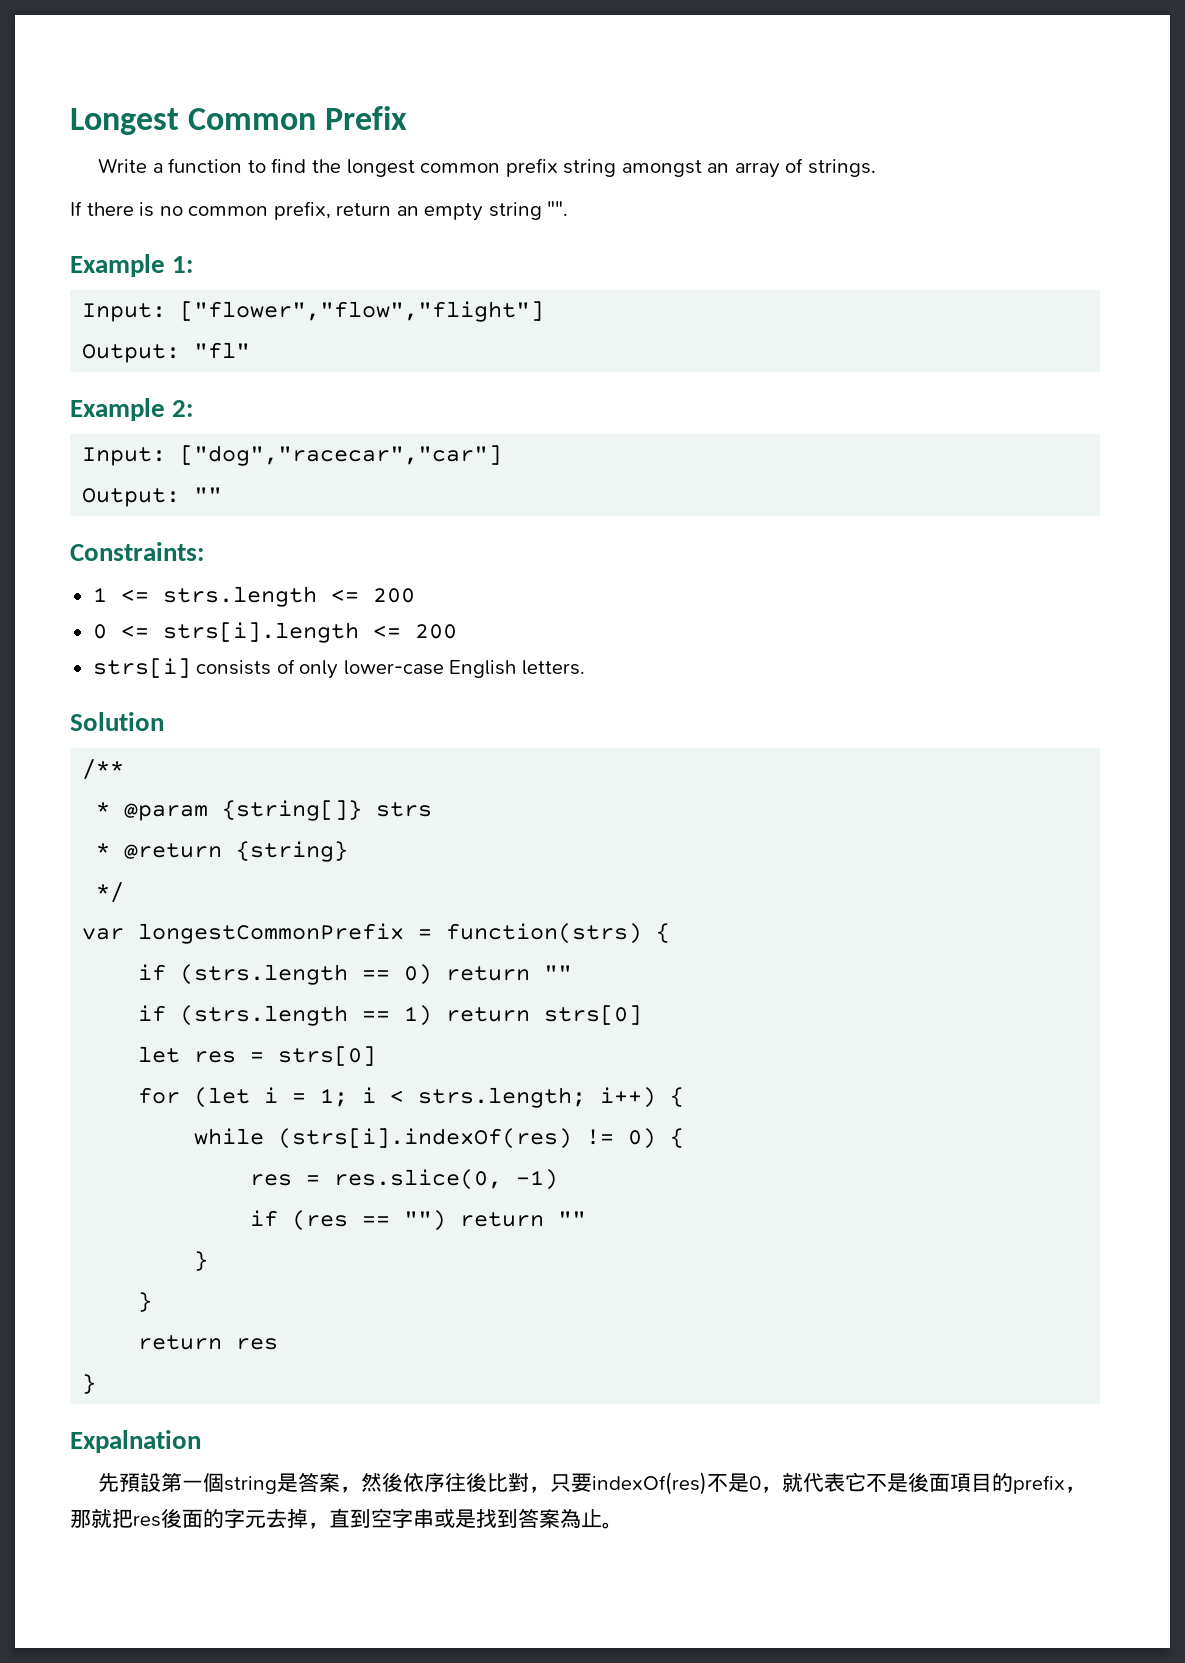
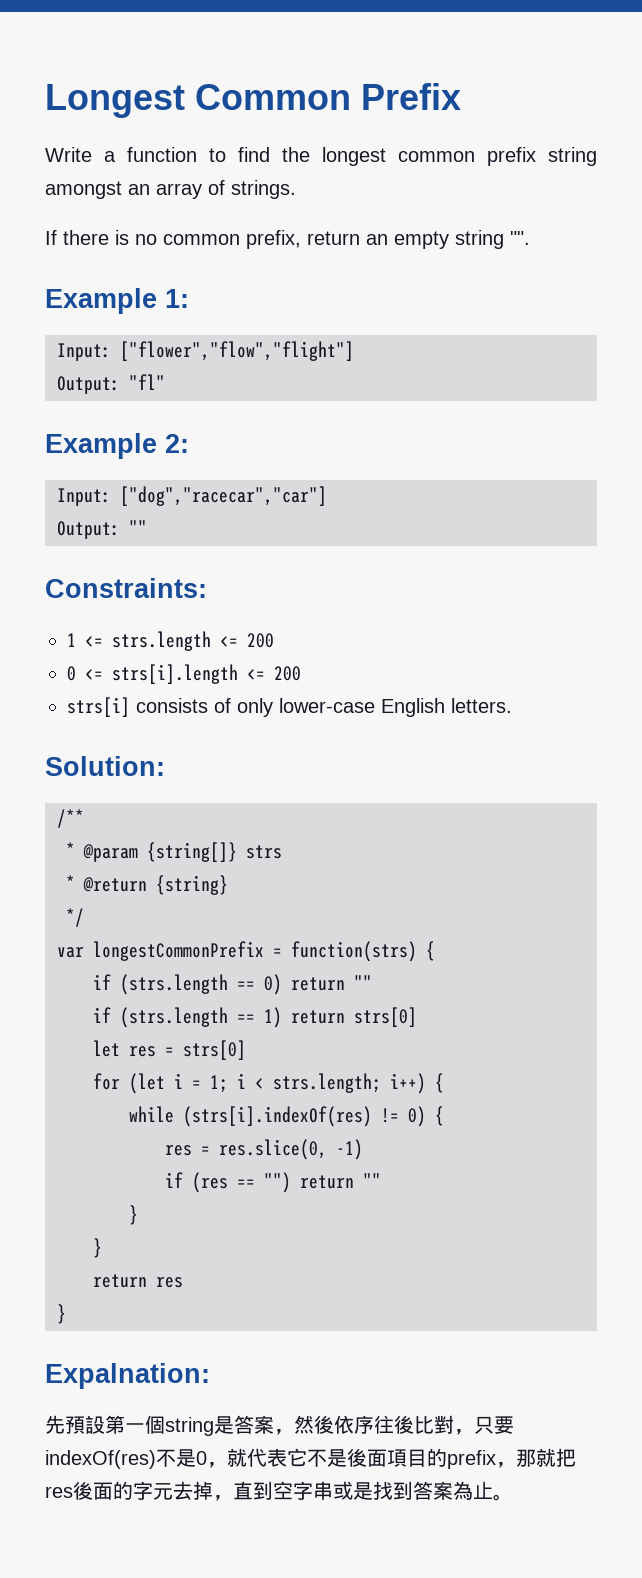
- Solution
+ Solution:
- Expalnation
+ Expalnation:

